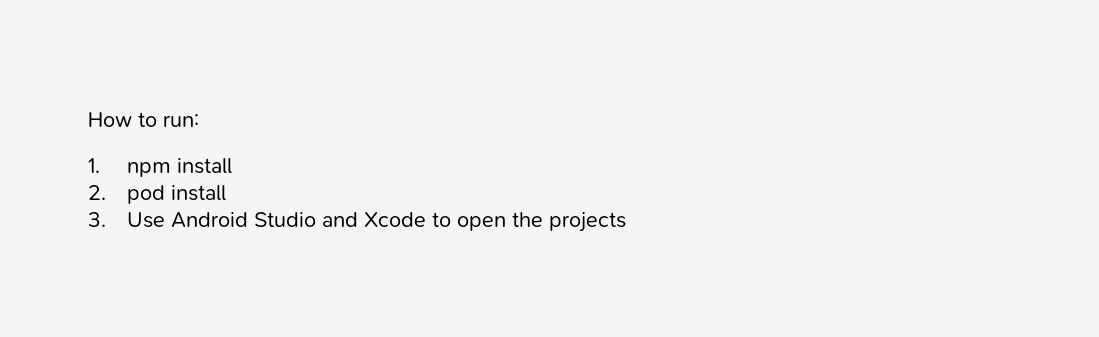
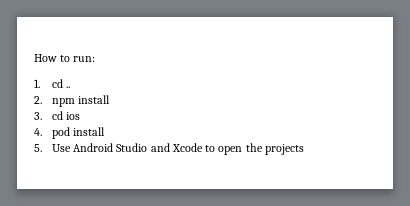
- 1. npm install
+ 1. cd ..
+ 2. npm install
- 2. pod install
+ 3. cd ios
+ 4. pod install
- 3. Use Android Studio and Xcode to open the projects
+ 5. Use Android Studio and Xcode to open the projects

